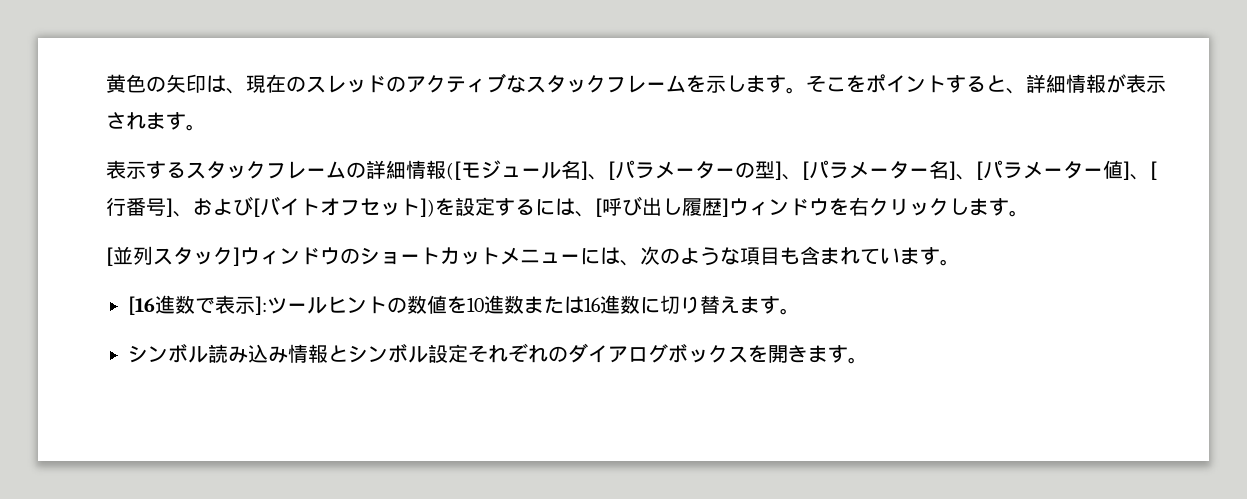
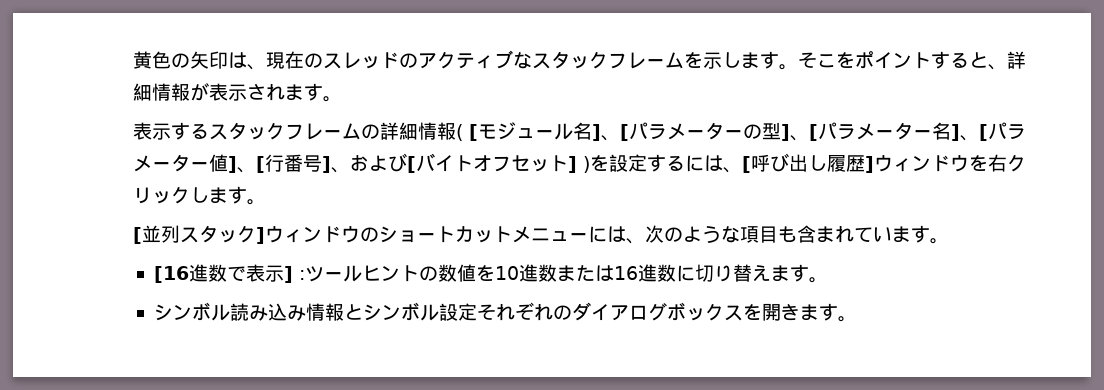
- 表示するスタックフレームの詳細情報([モジュール名]、[パラメーターの型]、[パラメーター名]、[パラメーター値]、[行番号]、および[バイトオフセット])を設定するには、[呼び出し履歴]ウィンドウを右クリックします。
+ 表示するスタックフレームの詳細情報( [モジュール名]、[パラメーターの型]、[パラメーター名]、[パラメーター値]、[行番号]、および[バイトオフセット] )を設定するには、[呼び出し履歴]ウィンドウを右クリックします。
- [16進数で表示]:ツールヒントの数値を10進数または16進数に切り替えます。
+ [16進数で表示] :ツールヒントの数値を10進数または16進数に切り替えます。

